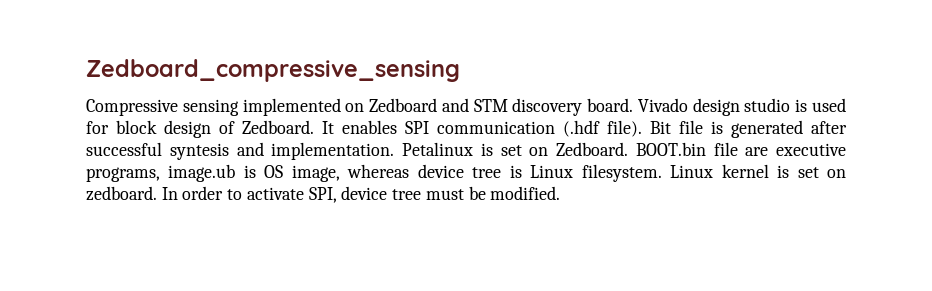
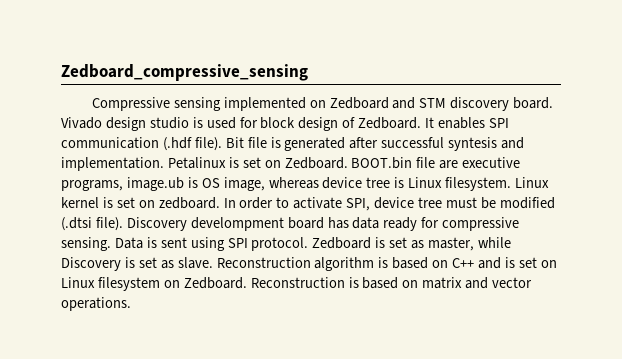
- In order to activate SPI, device tree must be modified.
+ In order to activate SPI, device tree must be modified (.dtsi file). Discovery develompment board has data ready for compressive sensing. Data is sent using SPI protocol. Zedboard is set as master, while Discovery is set as slave. Reconstruction algorithm is based on C++ and is set on Linux filesystem on Zedboard. Reconstruction is based on matrix and vector operations.

